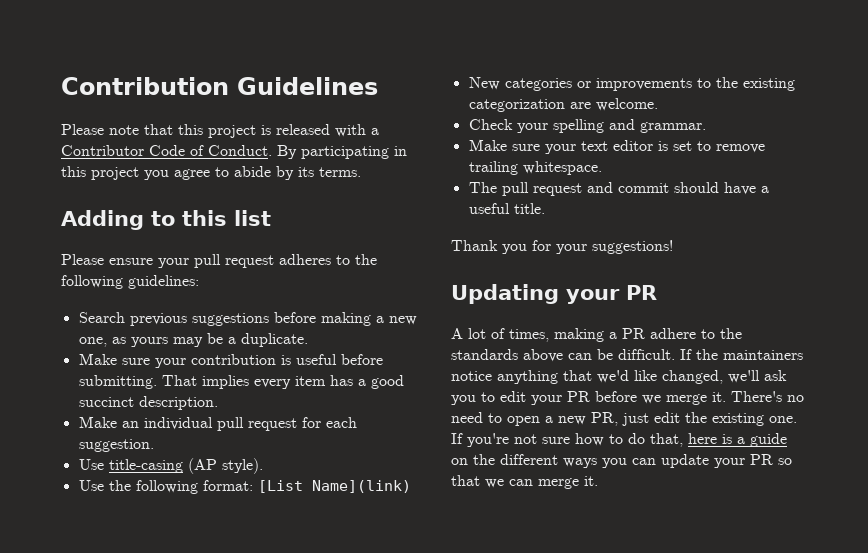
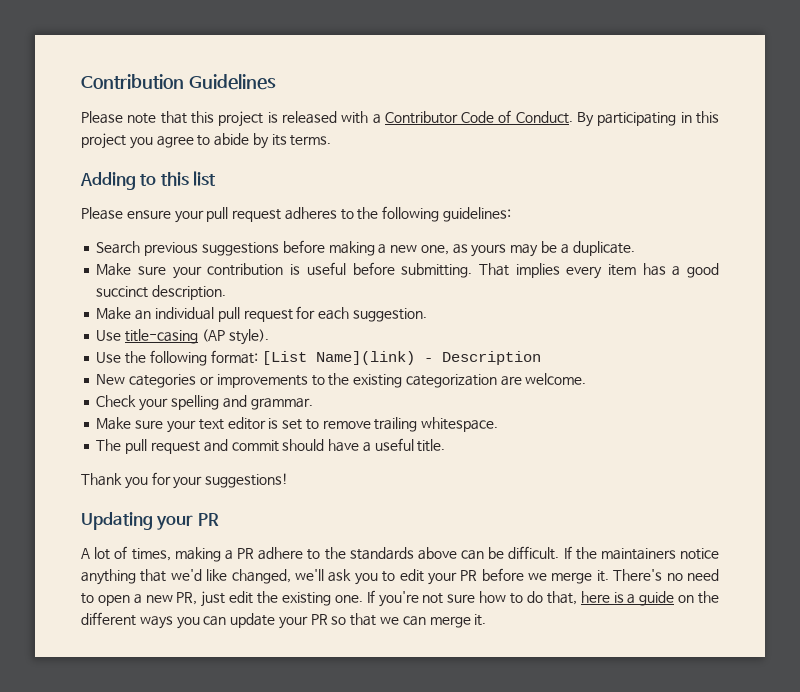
- Use the following format: [List Name](link)
+ Use the following format: [List Name](link) - Description

